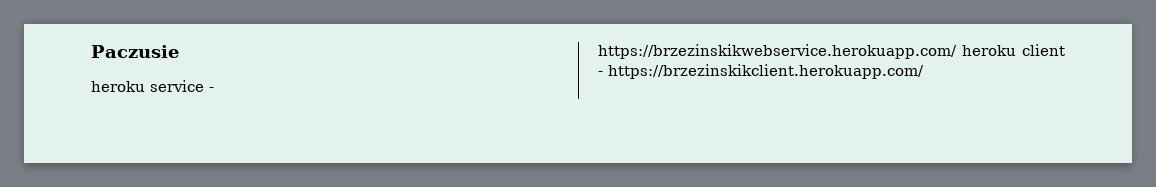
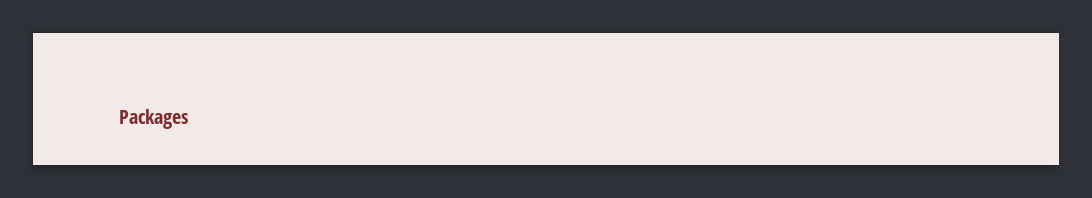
- Paczusie
- heroku service - https://brzezinskikwebservice.herokuapp.com/ heroku client - https://brzezinskikclient.herokuapp.com/
+ Packages

